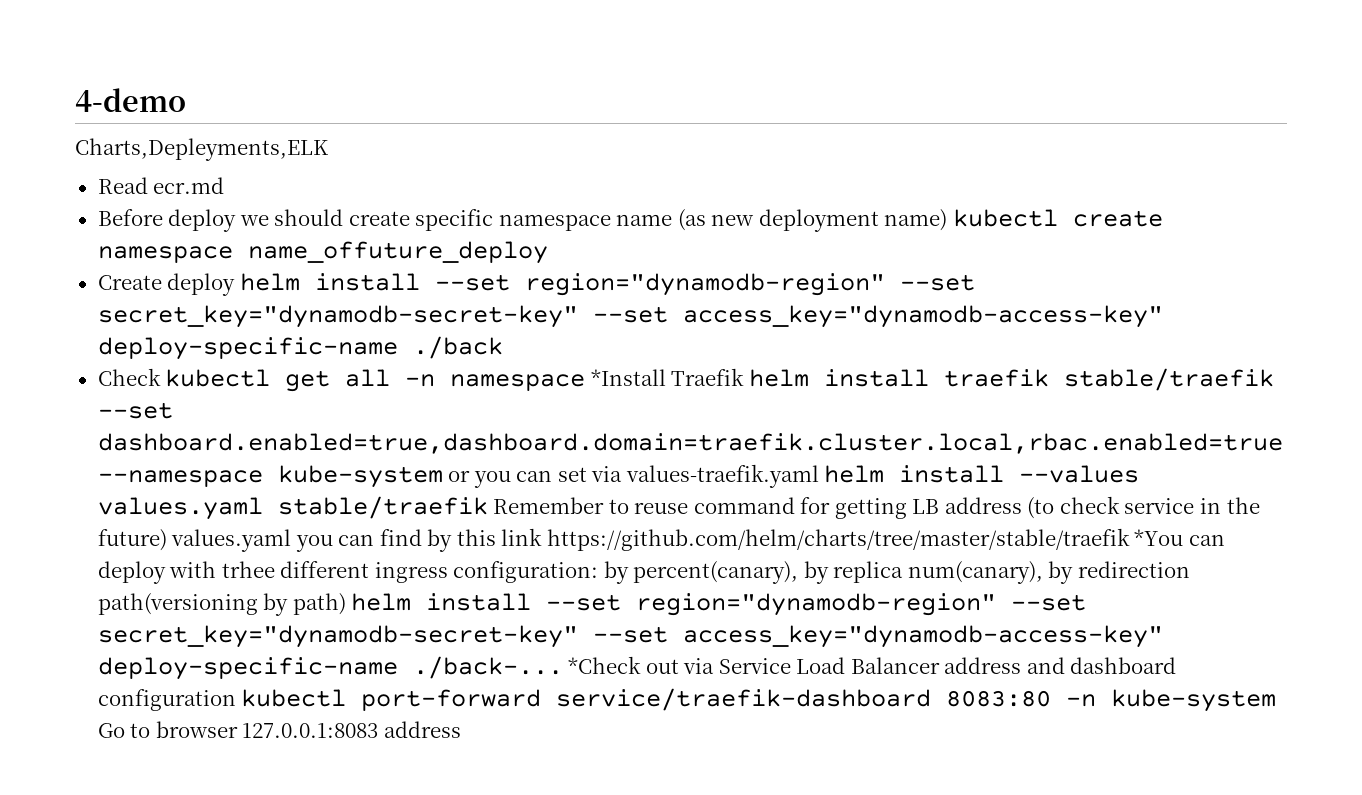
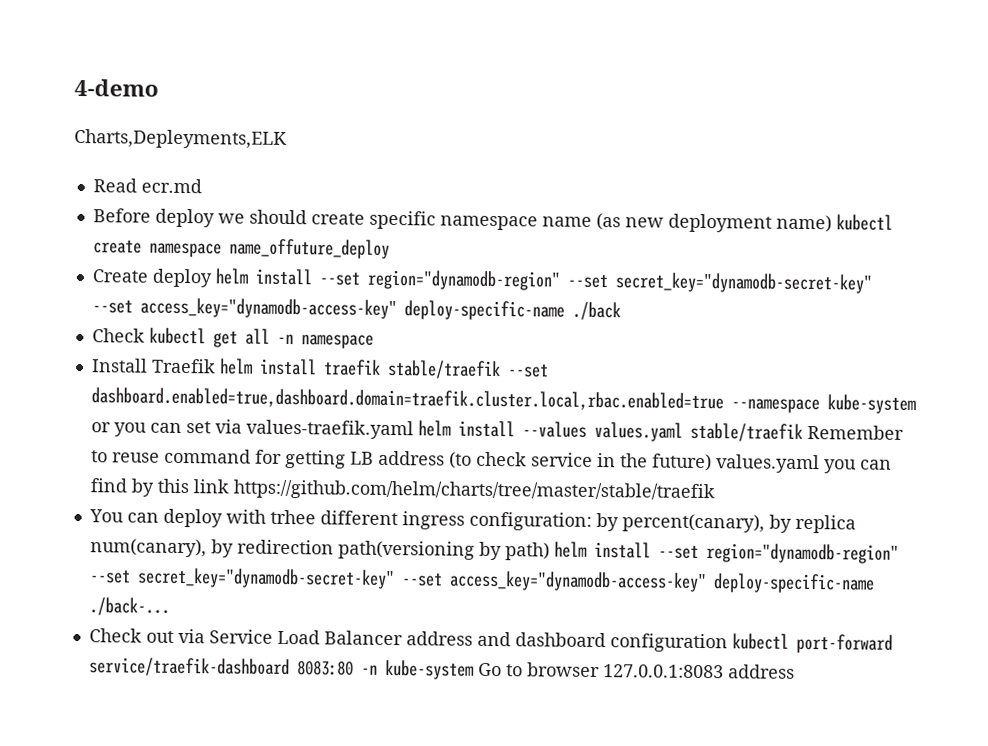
- Check kubectl get all -n namespace *Install Traefik helm install traefik stable/traefik --set dashboard.enabled=true,dashboard.domain=traefik.cluster.local,rbac.enabled=true --namespace kube-system or you can set via values-traefik.yaml helm install --values values.yaml stable/traefik Remember to reuse command for getting LB address (to check service in the future) values.yaml you can find by this link https://github.com/helm/charts/tree/master/stable/traefik *You can deploy with trhee different ingress configuration:
+ Check kubectl get all -n namespace
+ Install Traefik helm install traefik stable/traefik --set dashboard.enabled=true,dashboard.domain=traefik.cluster.local,rbac.enabled=true --namespace kube-system or you can set via values-traefik.yaml helm install --values values.yaml stable/traefik Remember to reuse command for getting LB address (to check service in the future) values.yaml you can find by this link https://github.com/helm/charts/tree/master/stable/traefik
+ You can deploy with trhee different ingress configuration:
- by percent(canary), by replica num(canary), by redirection path(versioning by path) helm install --set region="dynamodb-region" --set secret_key="dynamodb-secret-key" --set access_key="dynamodb-access-key" deploy-specific-name ./back-... *Check out via Service Load Balancer address and dashboard configuration kubectl port-forward service/traefik-dashboard 8083:80 -n kube-system Go to browser 127.0.0.1:8083 address
+ by percent(canary), by replica num(canary), by redirection path(versioning by path) helm install --set region="dynamodb-region" --set secret_key="dynamodb-secret-key" --set access_key="dynamodb-access-key" deploy-specific-name ./back-...
+ Check out via Service Load Balancer address and dashboard configuration kubectl port-forward service/traefik-dashboard 8083:80 -n kube-system Go to browser 127.0.0.1:8083 address

